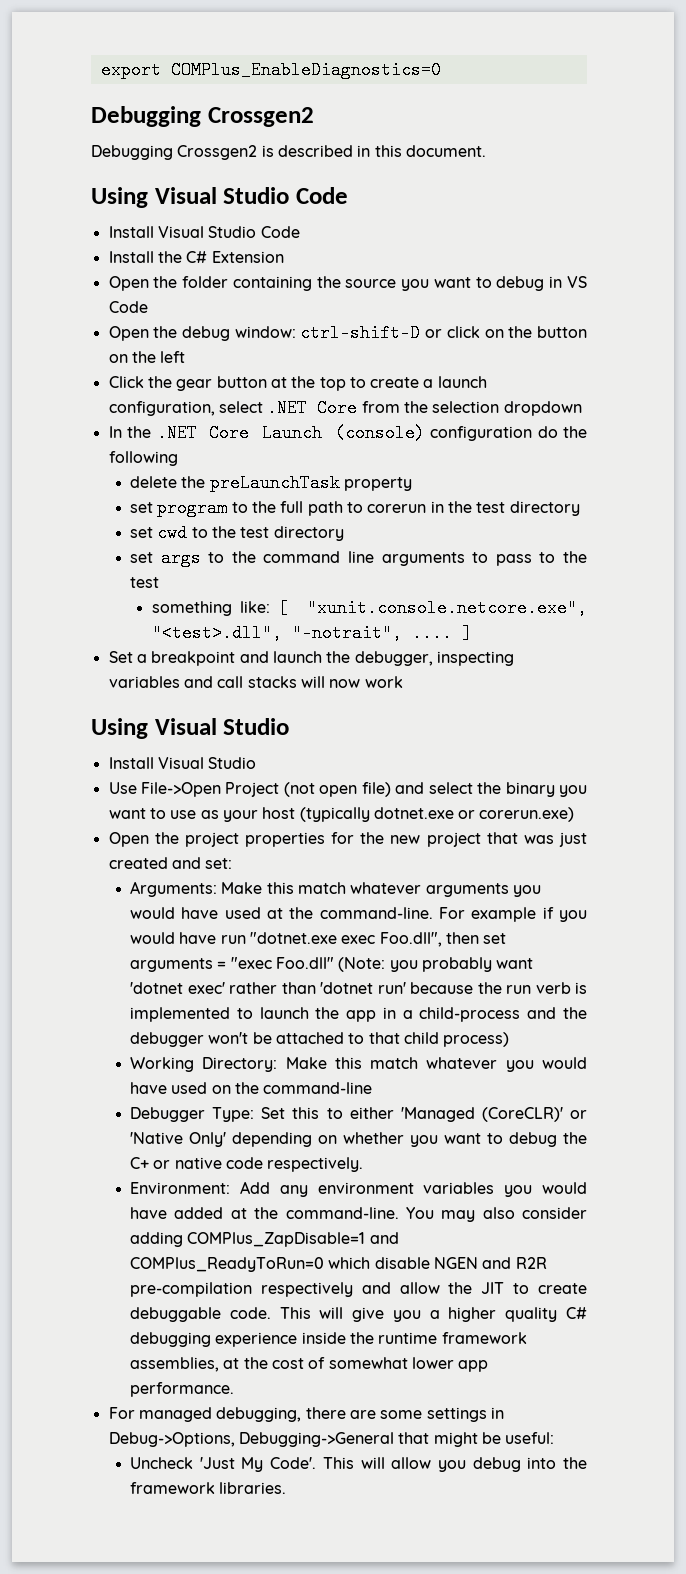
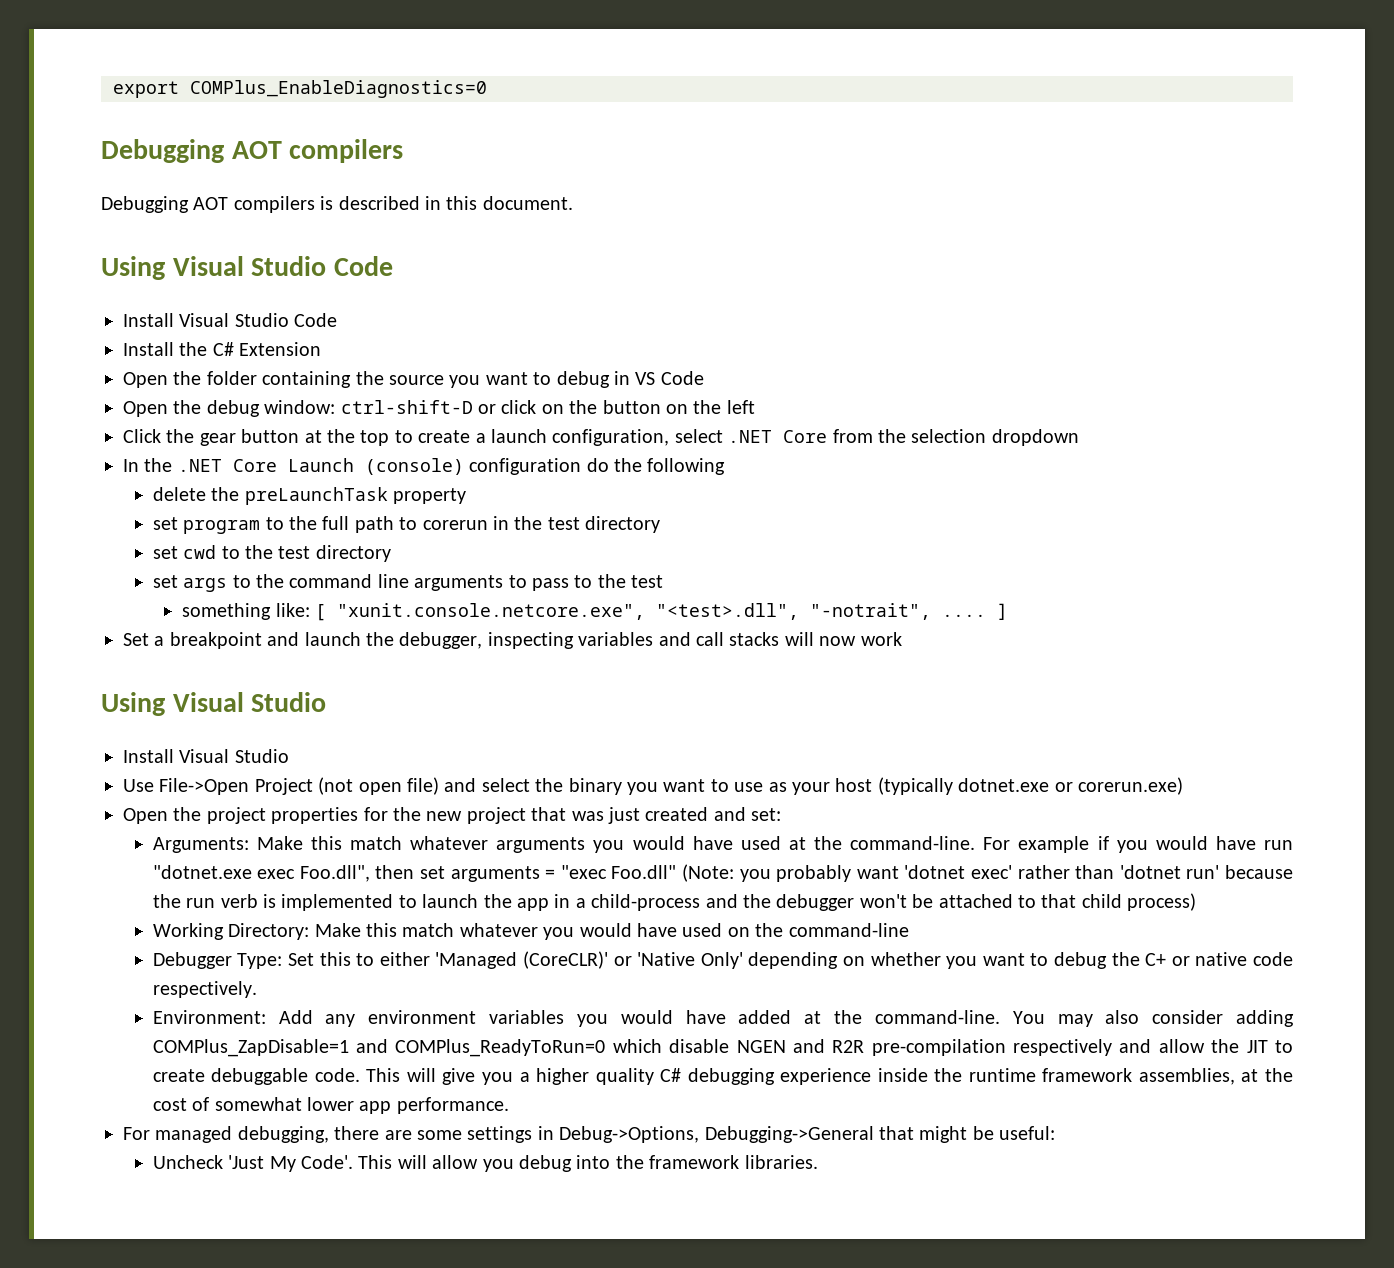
  export COMPlus_EnableDiagnostics=0
- Debugging Crossgen2
- Debugging Crossgen2 is described in this document.
+ Debugging AOT compilers
+ Debugging AOT compilers is described in this document.

